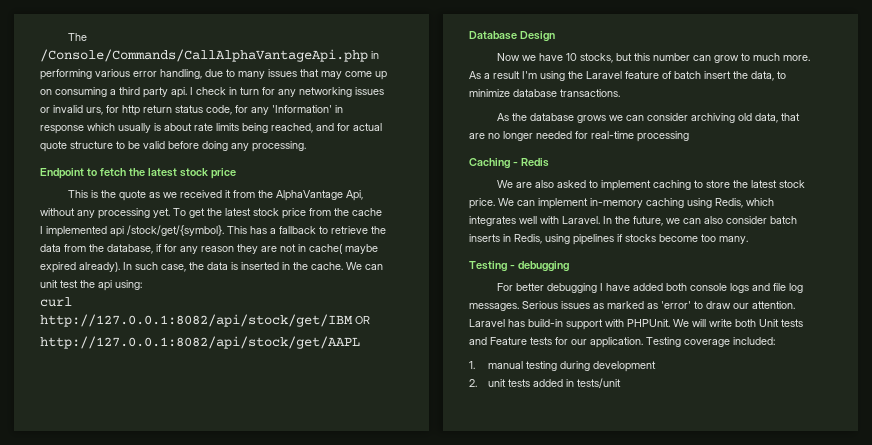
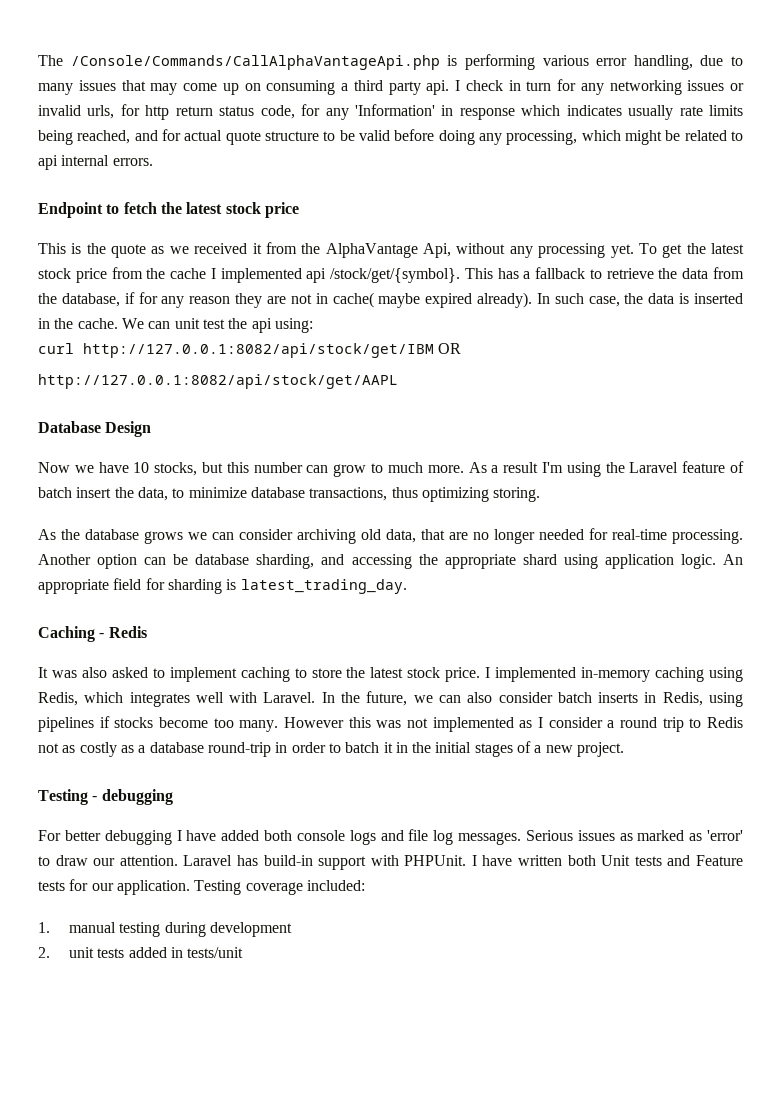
- The /Console/Commands/CallAlphaVantageApi.php in performing various error handling, due to many issues that may come up on consuming a third party api.
+ The /Console/Commands/CallAlphaVantageApi.php is performing various error handling, due to many issues that may come up on consuming a third party api.
- I check in turn for any networking issues or invalid urs, for http return status code, for any 'Information' in response which usually is about rate limits being reached, and for actual quote structure to be valid before doing any processing.
+ I check in turn for any networking issues or invalid urls, for http return status code, for any 'Information' in response which indicates usually rate limits being reached, and for actual quote structure to be valid before doing any processing, which might be related to api internal errors.
- As a result I'm using the Laravel feature of batch insert the data, to minimize database transactions.
+ As a result I'm using the Laravel feature of batch insert the data, to minimize database transactions, thus optimizing storing.
- As the database grows we can consider archiving old data, that are no longer needed for real-time processing
+ As the database grows we can consider archiving old data, that are no longer needed for real-time processing. Another option can be database sharding, and accessing the appropriate shard using application logic. An appropriate field for sharding is latest_trading_day.
- We are also asked to implement caching to store the latest stock price.
+ It was also asked to implement caching to store the latest stock price.
- We can implement in-memory caching using Redis, which integrates well with Laravel.
+ I implemented in-memory caching using Redis, which integrates well with Laravel.
+ However this was not implemented as I consider a round trip to Redis not as costly as a database round-trip in order to batch it in the initial stages of a new project.
- We will write both Unit tests and Feature tests for our application.
+ I have written both Unit tests and Feature tests for our application.

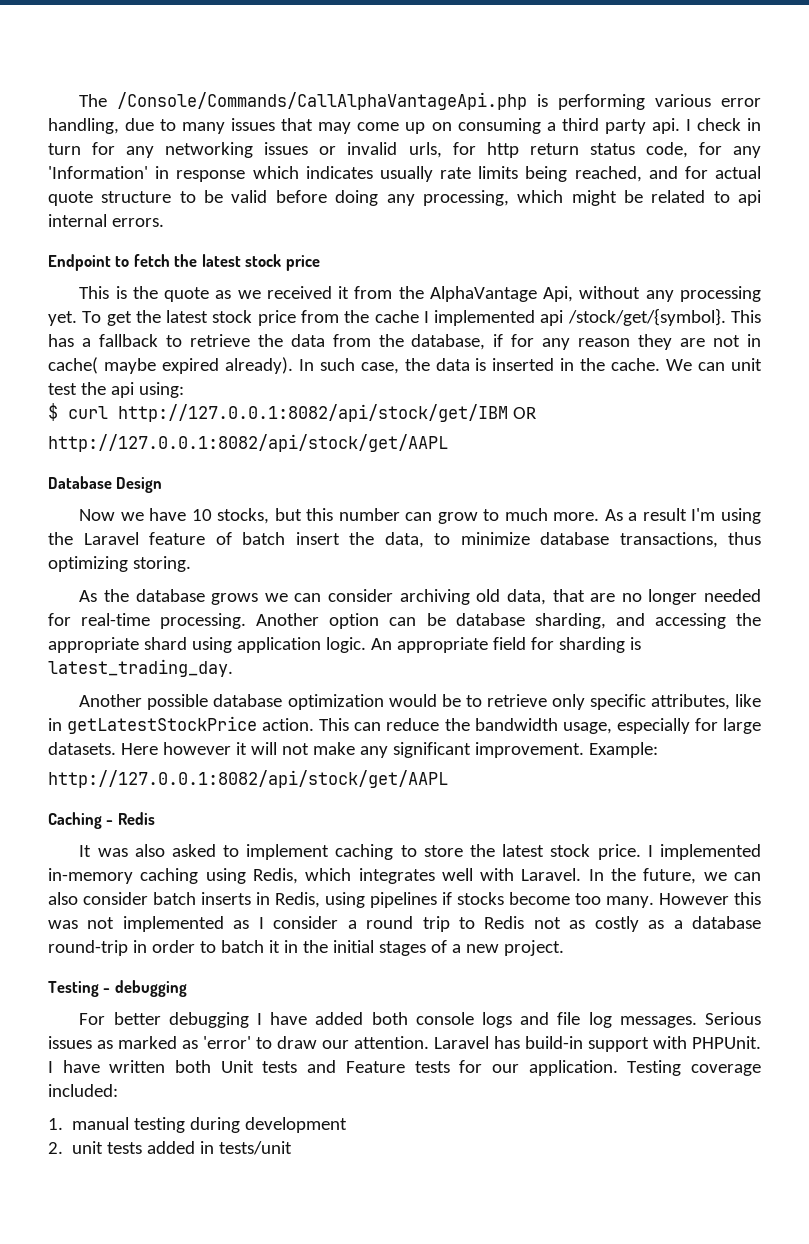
- curl http://127.0.0.1:8082/api/stock/get/IBM OR
+ $ curl http://127.0.0.1:8082/api/stock/get/IBM OR
+ Another possible database optimization would be to retrieve only specific attributes, like in getLatestStockPrice action. This can reduce the bandwidth usage, especially for large datasets. Here however it will not make any significant improvement. Example:
+ http://127.0.0.1:8082/api/stock/get/AAPL

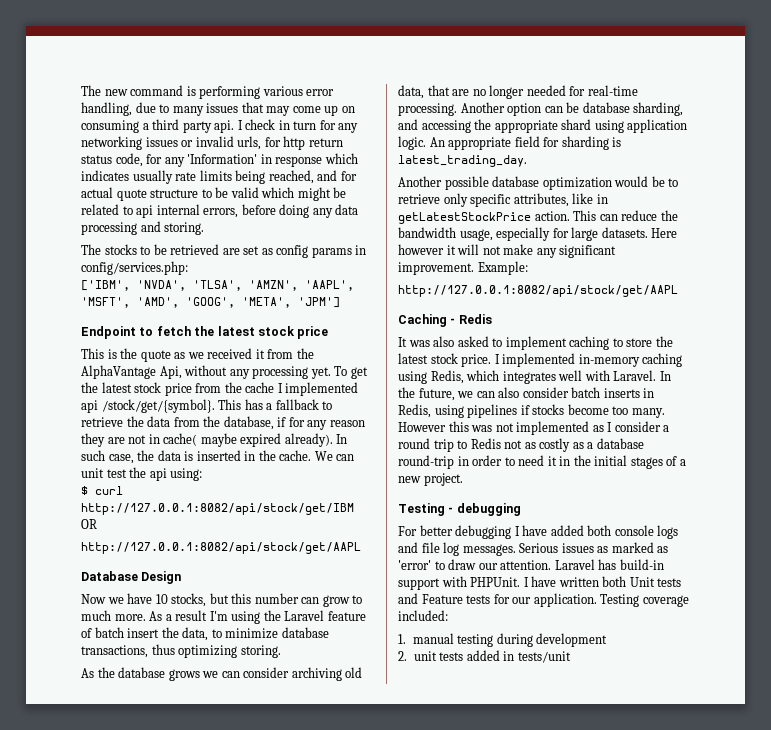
- The /Console/Commands/CallAlphaVantageApi.php is performing various error handling, due to many issues that may come up on consuming a third party api.
+ The new command is performing various error handling, due to many issues that may come up on consuming a third party api.
- I check in turn for any networking issues or invalid urls, for http return status code, for any 'Information' in response which indicates usually rate limits being reached, and for actual quote structure to be valid before doing any processing, which might be related to api internal errors.
+ I check in turn for any networking issues or invalid urls, for http return status code, for any 'Information' in response which indicates usually rate limits being reached, and for actual quote structure to be valid which might be related to api internal errors, before doing any data processing and storing.
+ The stocks to be retrieved are set as config params in config/services.php:
+ ['IBM', 'NVDA', 'TLSA', 'AMZN', 'AAPL', 'MSFT', 'AMD', 'GOOG', 'META', 'JPM']
- However this was not implemented as I consider a round trip to Redis not as costly as a database round-trip in order to batch it in the initial stages of a new project.
+ However this was not implemented as I consider a round trip to Redis not as costly as a database round-trip in order to need it in the initial stages of a new project.

